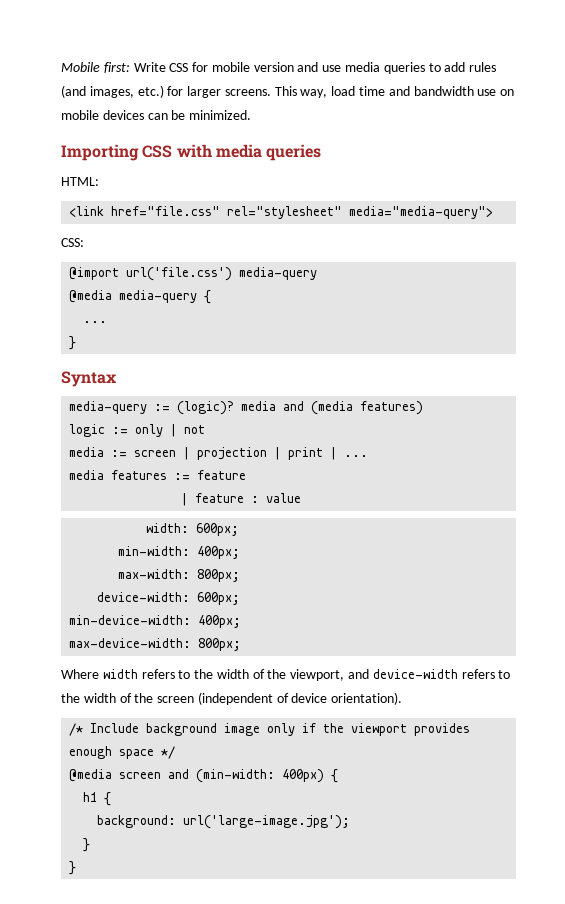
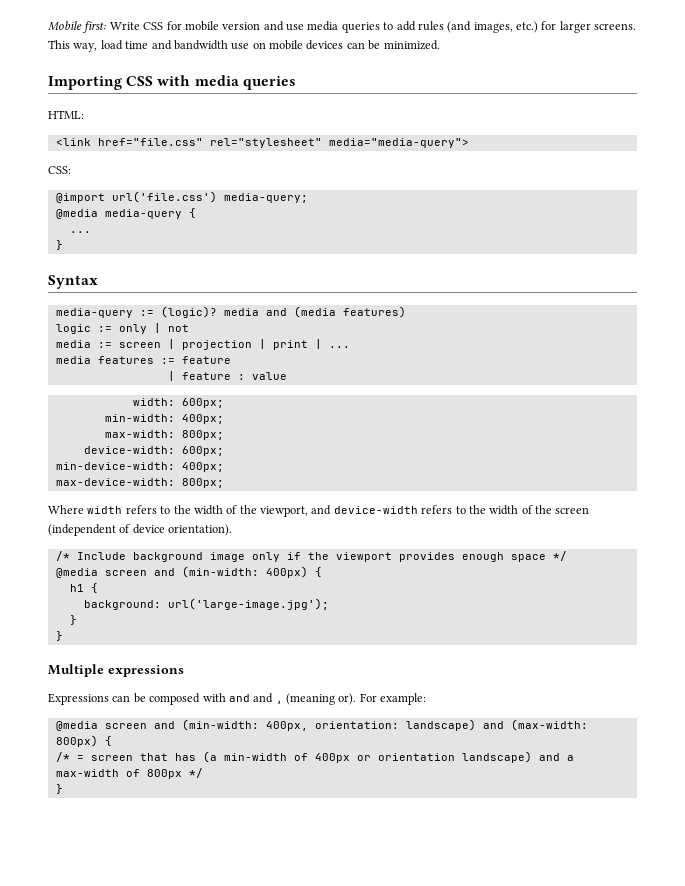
- @import url('file.css') media-query
+ @import url('file.css') media-query;
+ Multiple expressions
+ Expressions can be composed with and and , (meaning or). For example:
+ @media screen and (min-width: 400px, orientation: landscape) and (max-width: 800px) {
+ /* = screen that has (a min-width of 400px or orientation landscape) and a max-width of 800px */
+ }

